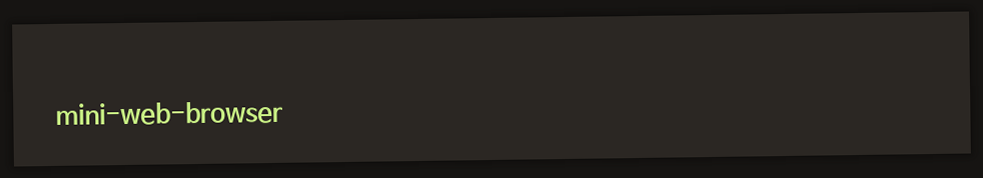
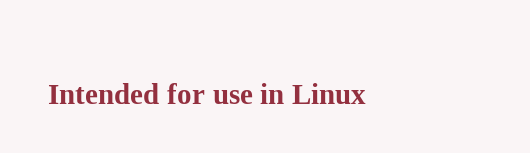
- mini-web-browser
+ Intended for use in Linux

